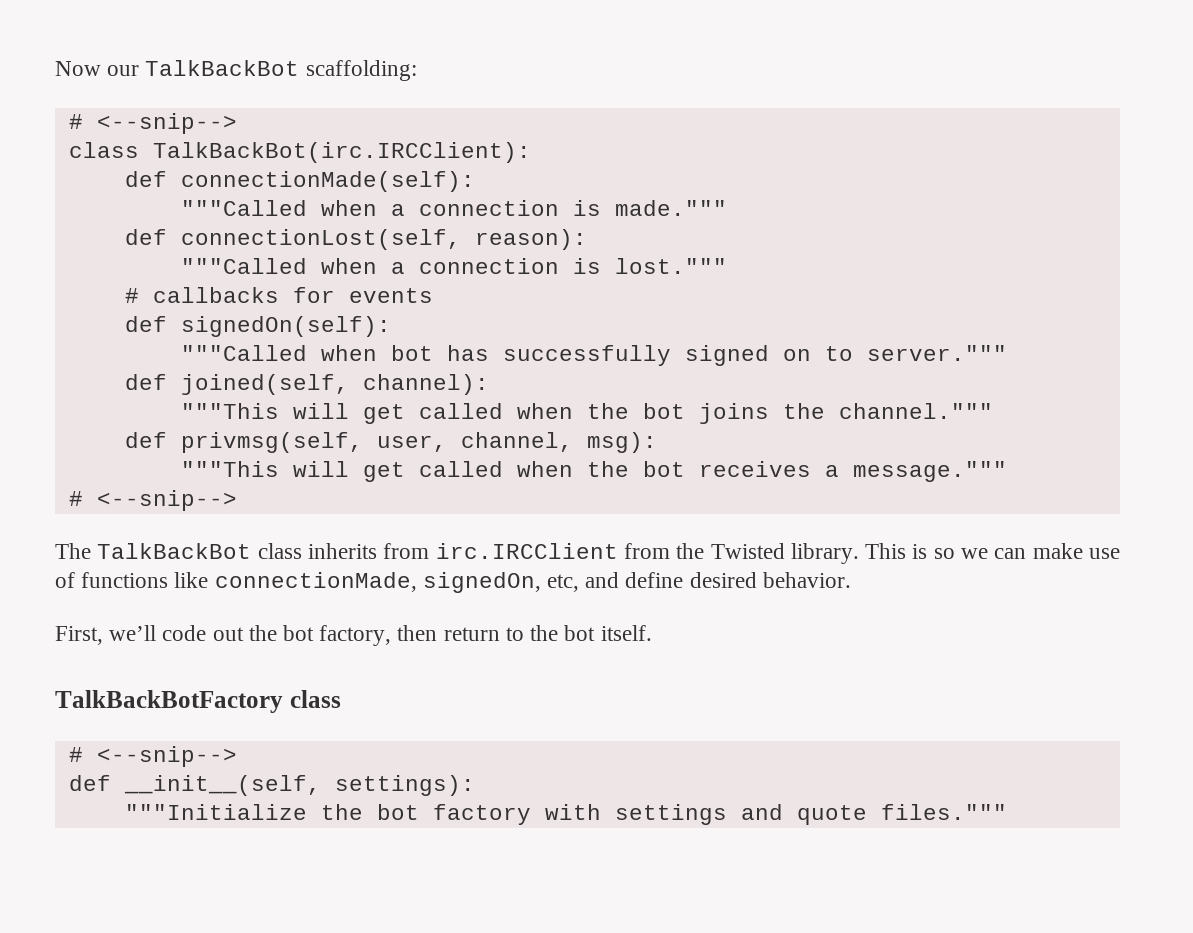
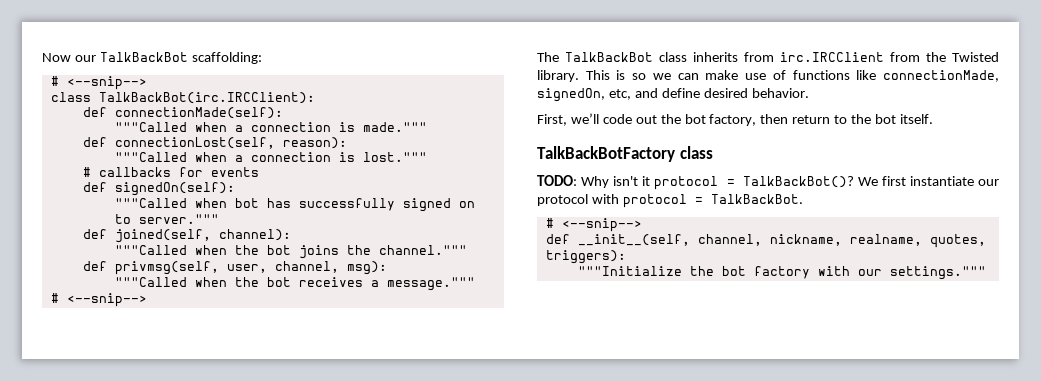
- """This will get called when the bot joins the channel."""
+ """Called when the bot joins the channel."""
- """This will get called when the bot receives a message."""
+ """Called when the bot receives a message."""
+ TODO: Why isn't it protocol = TalkBackBot()? We first instantiate our protocol with protocol = TalkBackBot.
- def __init__(self, settings):
+ def __init__(self, channel, nickname, realname, quotes, triggers):
- """Initialize the bot factory with settings and quote files."""
+ """Initialize the bot factory with our settings."""

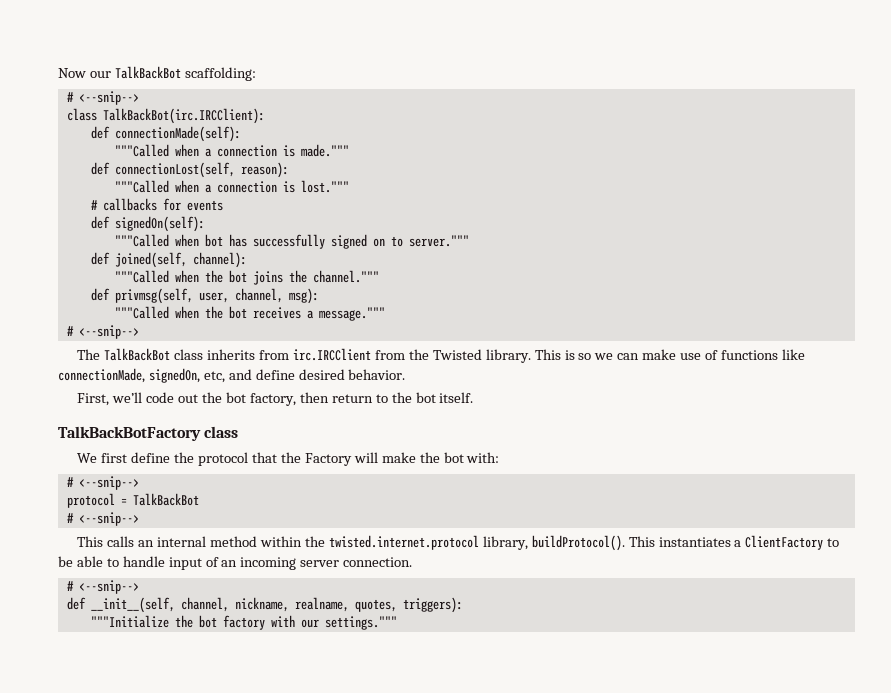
- TODO: Why isn't it protocol = TalkBackBot()? We first instantiate our protocol with protocol = TalkBackBot.
+ We first define the protocol that the Factory will make the bot with:
+ # <--snip-->
+ protocol = TalkBackBot
+ # <--snip-->
+ This calls an internal method within the twisted.internet.protocol library, buildProtocol(). This instantiates a ClientFactory to be able to handle input of an incoming server connection.

